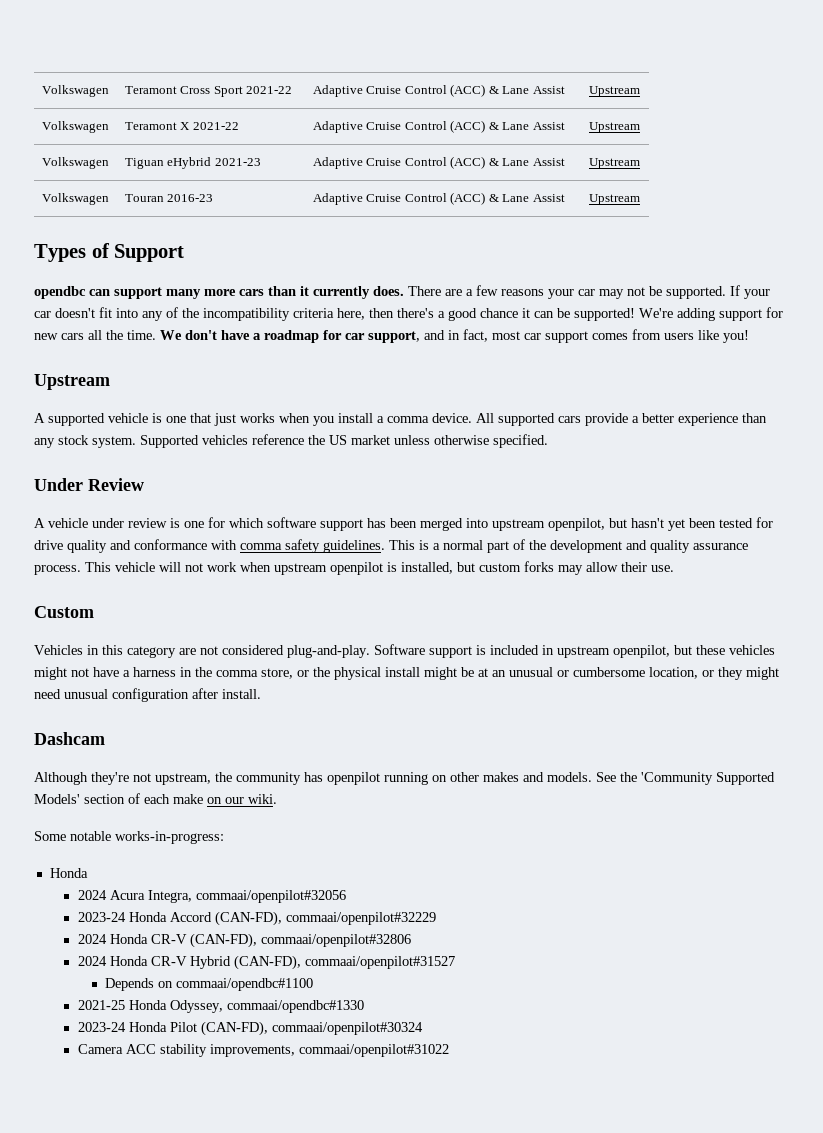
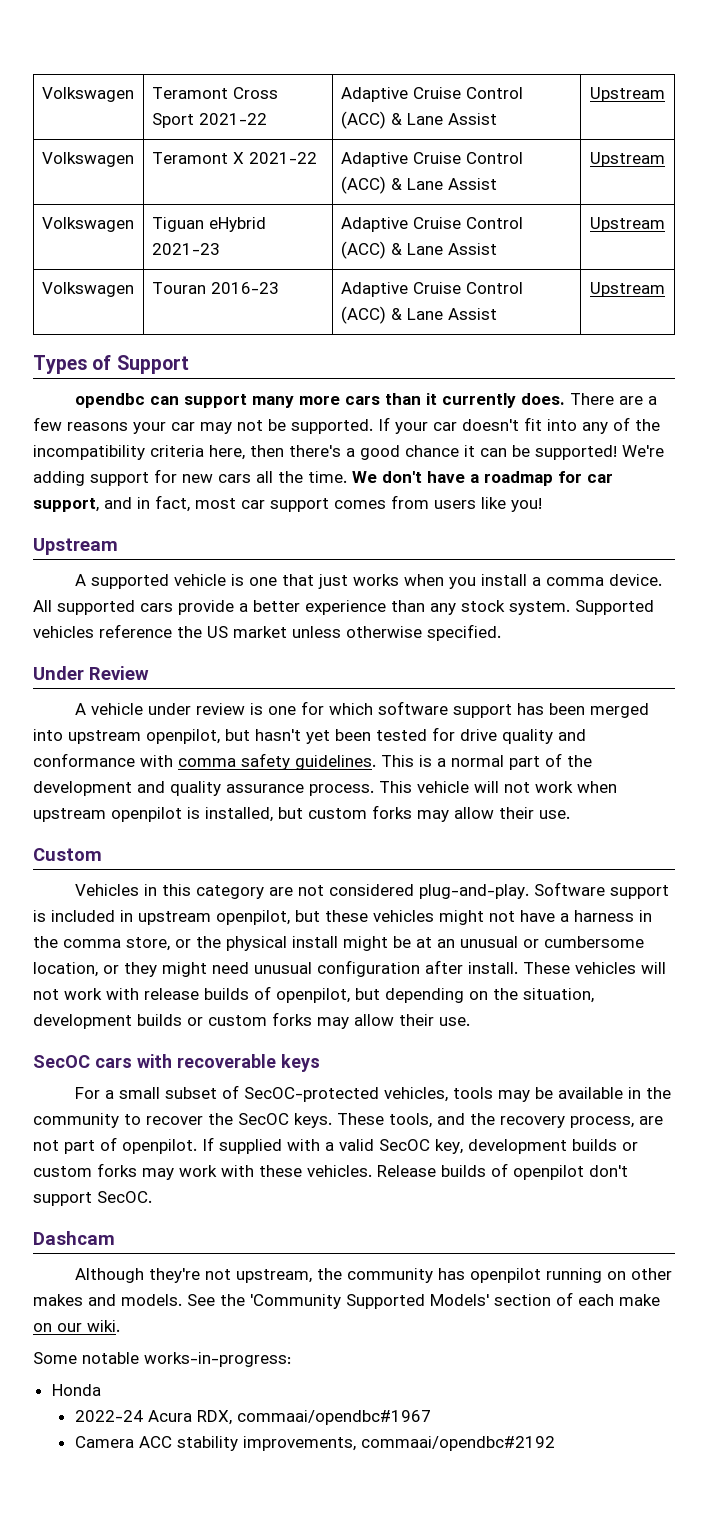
+ These vehicles will not work with release builds of openpilot, but depending on the situation, development builds or custom forks may allow their use.
+ SecOC cars with recoverable keys
+ For a small subset of SecOC-protected vehicles, tools may be available in the community to recover the SecOC keys. These tools, and the recovery process, are not part of openpilot. If supplied with a valid SecOC key, development builds or custom forks may work with these vehicles. Release builds of openpilot don't support SecOC.
- 2024 Acura Integra, commaai/openpilot#32056
- 2023-24 Honda Accord (CAN-FD), commaai/openpilot#32229
- 2024 Honda CR-V (CAN-FD), commaai/openpilot#32806
- 2024 Honda CR-V Hybrid (CAN-FD), commaai/openpilot#31527
- Depends on commaai/opendbc#1100
- 2021-25 Honda Odyssey, commaai/opendbc#1330
- 2023-24 Honda Pilot (CAN-FD), commaai/openpilot#30324
+ 2022-24 Acura RDX, commaai/opendbc#1967
- Camera ACC stability improvements, commaai/openpilot#31022
+ Camera ACC stability improvements, commaai/opendbc#2192

